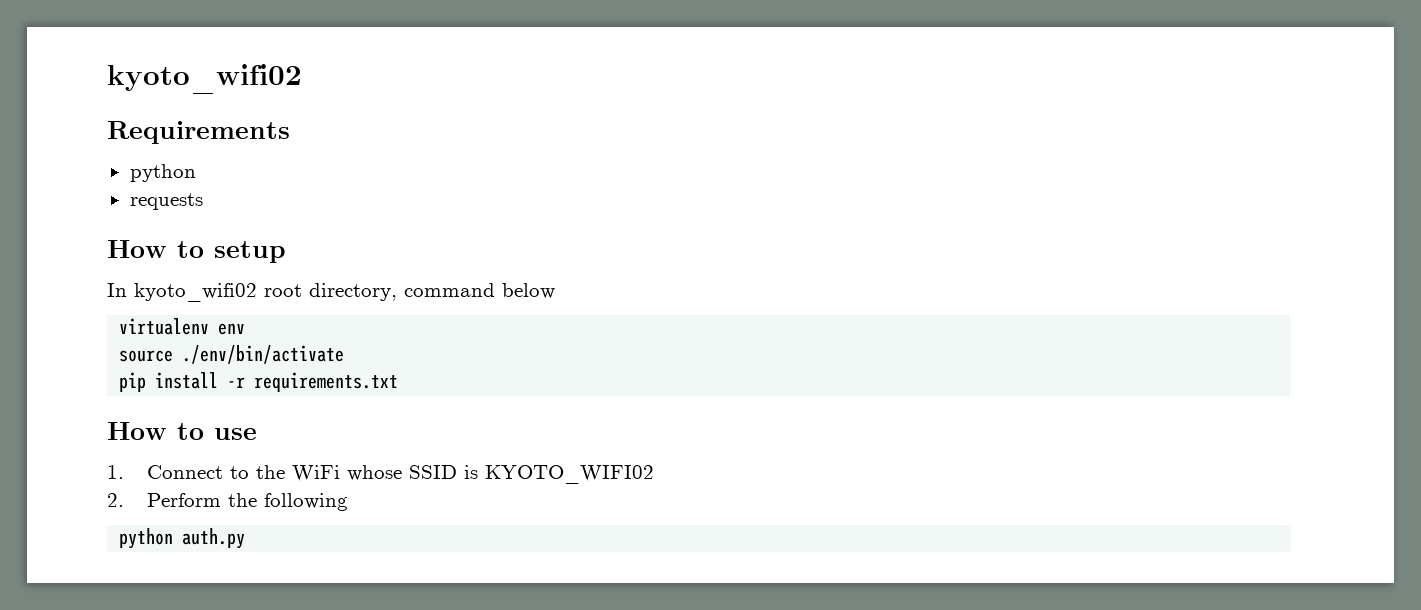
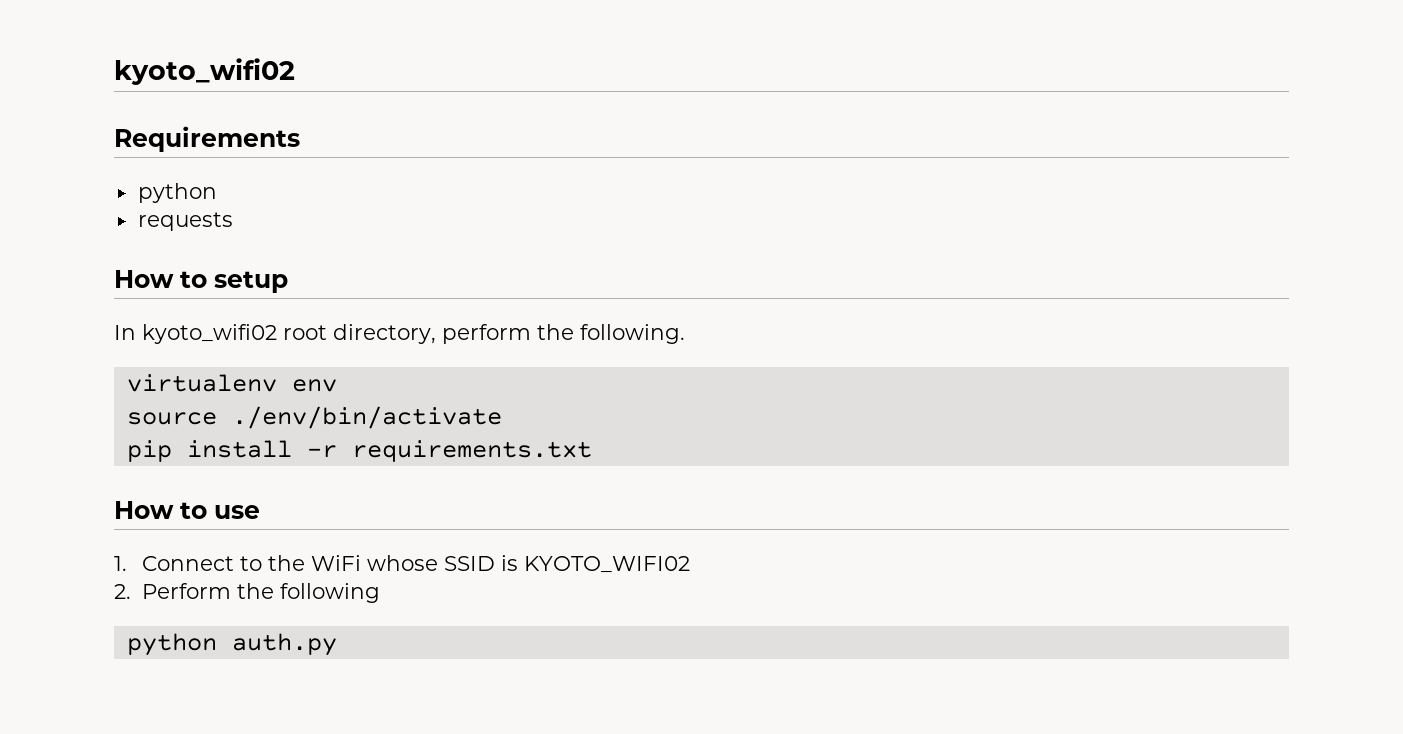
- In kyoto_wifi02 root directory, command below
+ In kyoto_wifi02 root directory, perform the following.

